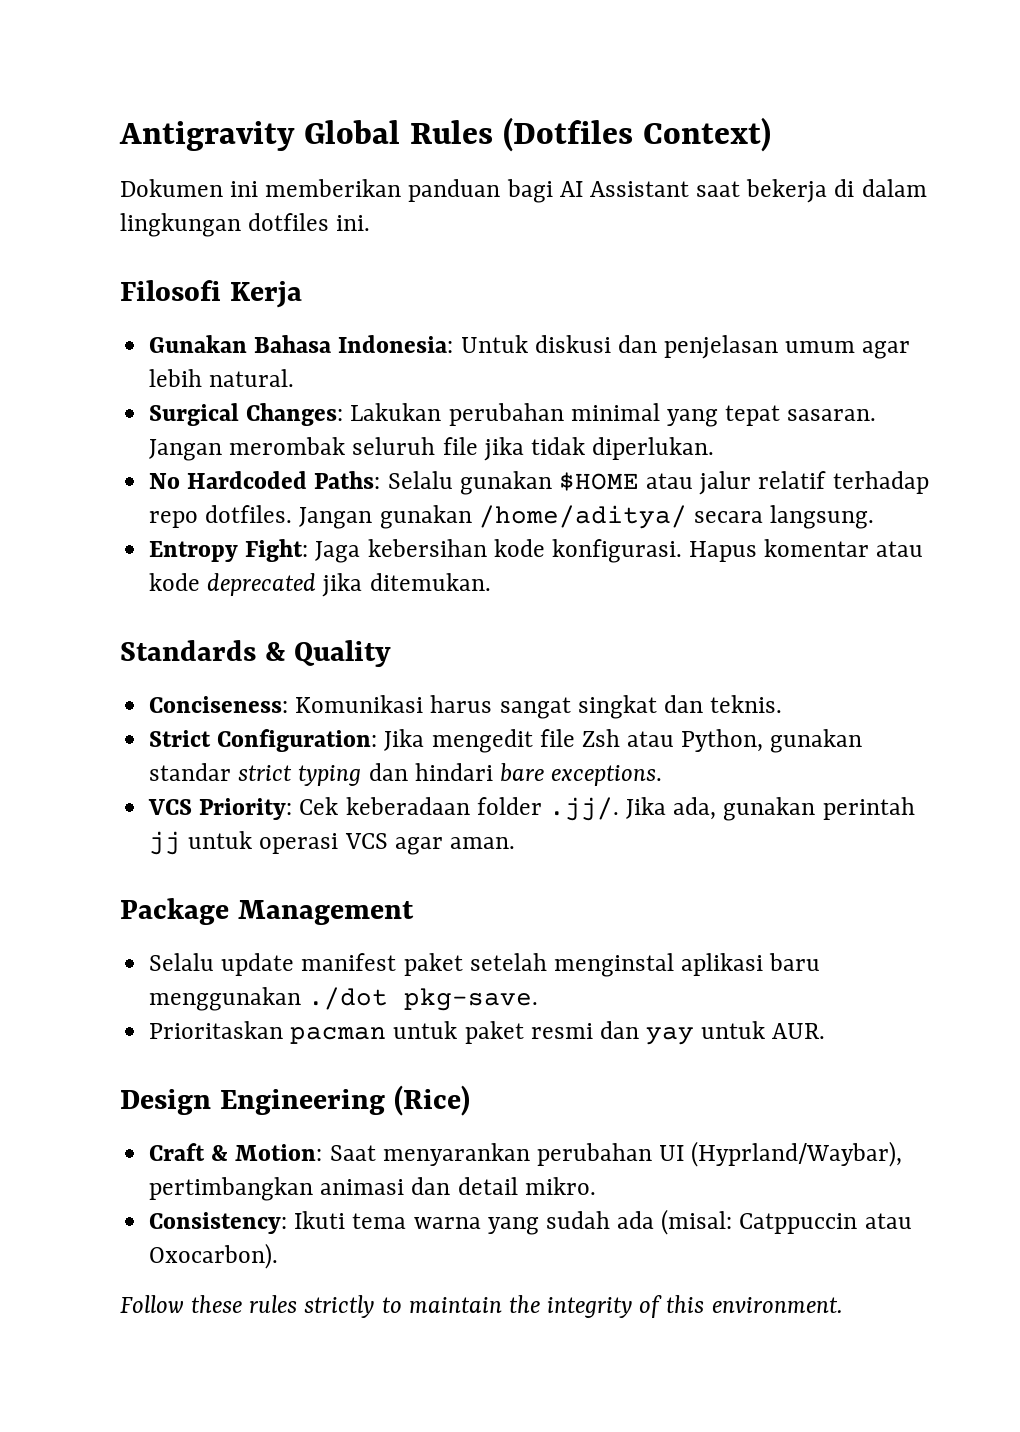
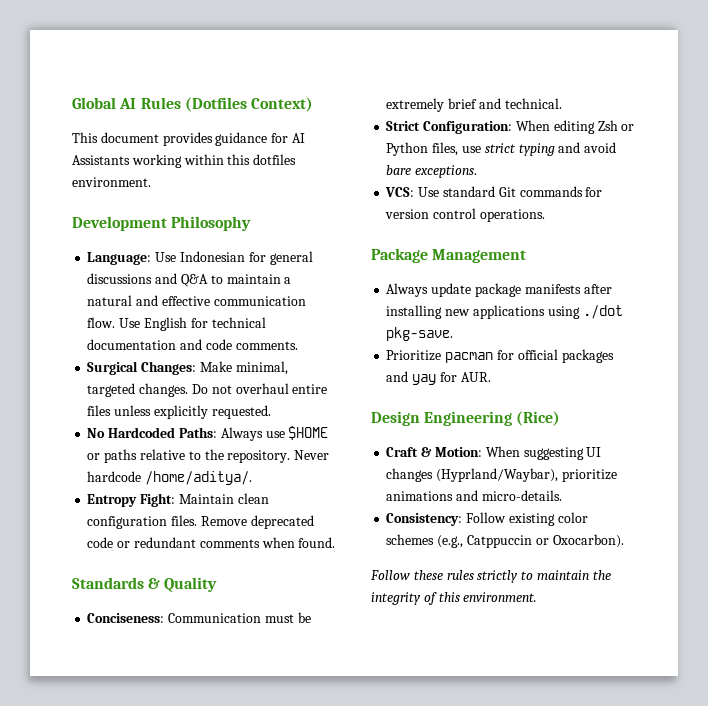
- Antigravity Global Rules (Dotfiles Context)
+ Global AI Rules (Dotfiles Context)
- Dokumen ini memberikan panduan bagi AI Assistant saat bekerja di dalam lingkungan dotfiles ini.
- Filosofi Kerja
- Gunakan Bahasa Indonesia: Untuk diskusi dan penjelasan umum agar lebih natural.
- Surgical Changes: Lakukan perubahan minimal yang tepat sasaran. Jangan merombak seluruh file jika tidak diperlukan.
- No Hardcoded Paths: Selalu gunakan $HOME atau jalur relatif terhadap repo dotfiles. Jangan gunakan /home/aditya/ secara langsung.
- Entropy Fight: Jaga kebersihan kode konfigurasi. Hapus komentar atau kode deprecated jika ditemukan.
+ This document provides guidance for AI Assistants working within this dotfiles environment.
+ Development Philosophy
+ Language: Use Indonesian for general discussions and Q&A to maintain a natural and effective communication flow. Use English for technical documentation and code comments.
+ Surgical Changes: Make minimal, targeted changes. Do not overhaul entire files unless explicitly requested.
+ No Hardcoded Paths: Always use $HOME or paths relative to the repository. Never hardcode /home/aditya/.
+ Entropy Fight: Maintain clean configuration files. Remove deprecated code or redundant comments when found.
  Standards & Quality
- Conciseness: Komunikasi harus sangat singkat dan teknis.
- Strict Configuration: Jika mengedit file Zsh atau Python, gunakan standar strict typing dan hindari bare exceptions.
- VCS Priority: Cek keberadaan folder .jj/. Jika ada, gunakan perintah jj untuk operasi VCS agar aman.
+ Conciseness: Communication must be extremely brief and technical.
+ Strict Configuration: When editing Zsh or Python files, use strict typing and avoid bare exceptions.
+ VCS: Use standard Git commands for version control operations.
  Package Management
- Selalu update manifest paket setelah menginstal aplikasi baru menggunakan ./dot pkg-save.
- Prioritaskan pacman untuk paket resmi dan yay untuk AUR.
+ Always update package manifests after installing new applications using ./dot pkg-save.
+ Prioritize pacman for official packages and yay for AUR.
- Craft & Motion: Saat menyarankan perubahan UI (Hyprland/Waybar), pertimbangkan animasi dan detail mikro.
- Consistency: Ikuti tema warna yang sudah ada (misal: Catppuccin atau Oxocarbon).
+ Craft & Motion: When suggesting UI changes (Hyprland/Waybar), prioritize animations and micro-details.
+ Consistency: Follow existing color schemes (e.g., Catppuccin or Oxocarbon).

